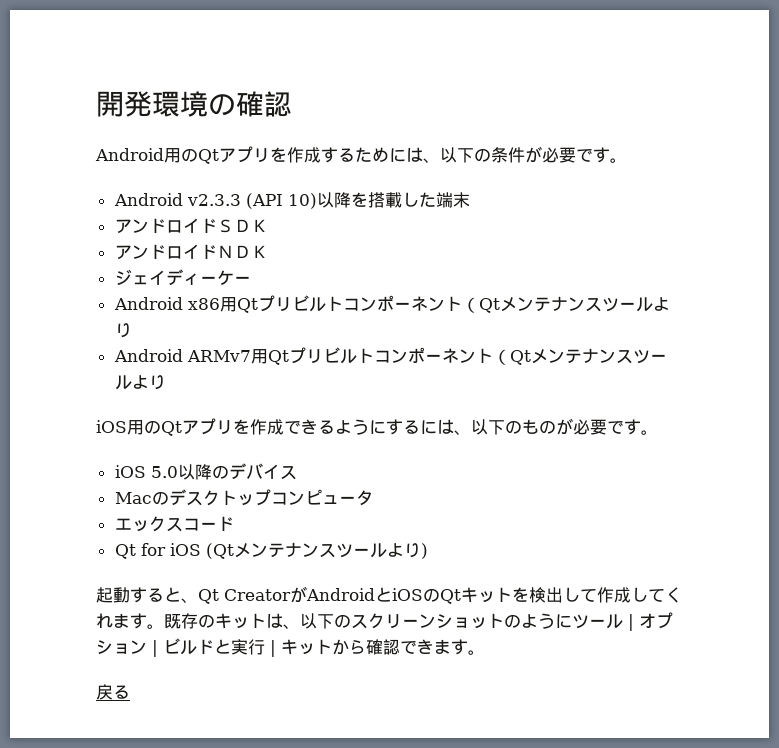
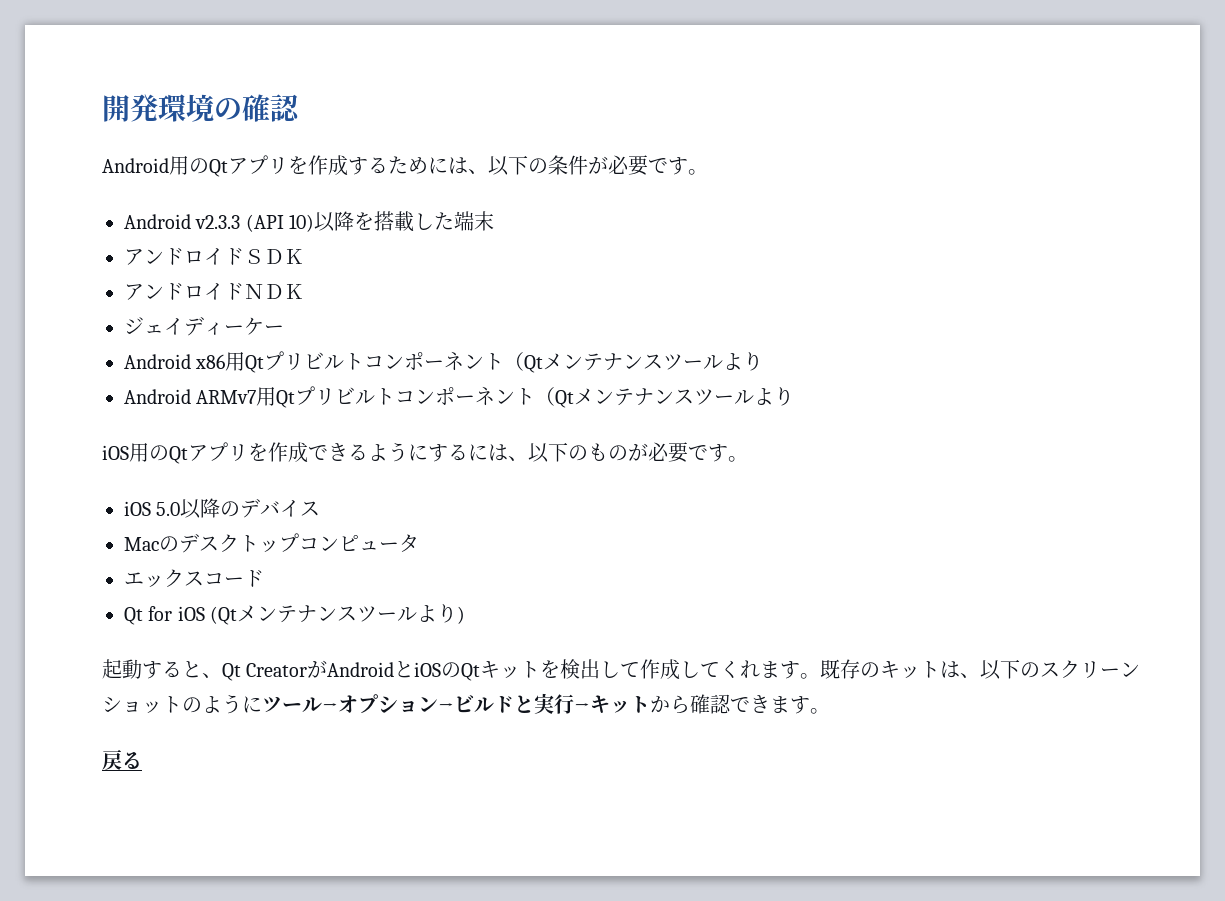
- 既存のキットは、以下のスクリーンショットのようにツール | オプション | ビルドと実行 | キットから確認できます。
+ 既存のキットは、以下のスクリーンショットのようにツール→オプション→ビルドと実行→キットから確認できます。

